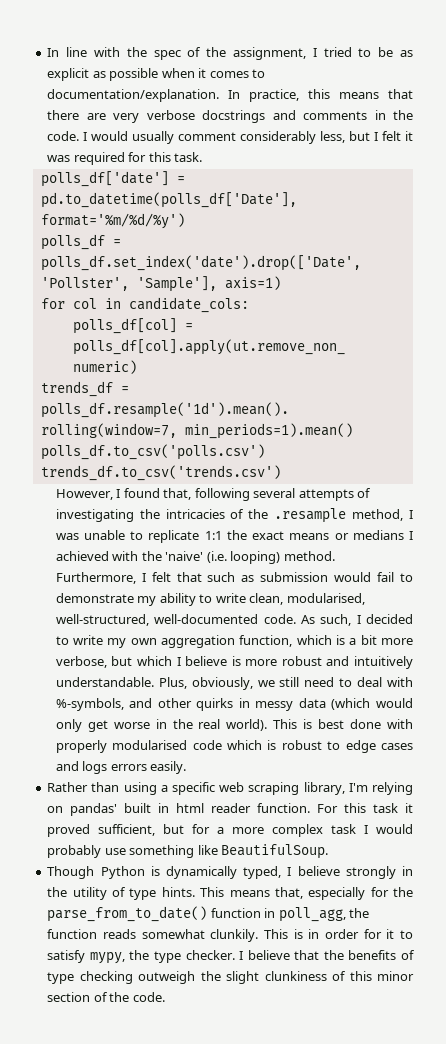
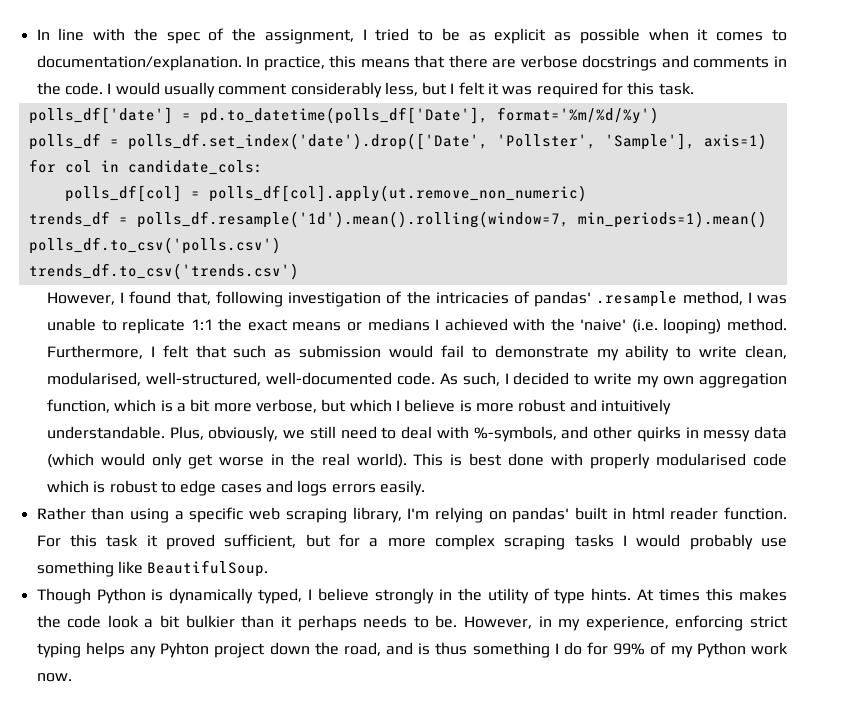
- In practice, this means that there are very verbose docstrings and comments in the code.
+ In practice, this means that there are verbose docstrings and comments in the code.
- However, I found that, following several attempts of investigating the intricacies of the .resample method, I was unable to replicate 1:1 the exact means or medians I achieved with the 'naive' (i.e. looping) method.
+ However, I found that, following investigation of the intricacies of pandas' .resample method, I was unable to replicate 1:1 the exact means or medians I achieved with the 'naive' (i.e. looping) method.
- For this task it proved sufficient, but for a more complex task I would probably use something like BeautifulSoup.
+ For this task it proved sufficient, but for a more complex scraping tasks I would probably use something like BeautifulSoup.
- This means that, especially for the parse_from_to_date() function in poll_agg, the function reads somewhat clunkily. This is in order for it to satisfy mypy, the type checker. I believe that the benefits of type checking outweigh the slight clunkiness of this minor section of the code.
+ At times this makes the code look a bit bulkier than it perhaps needs to be. However, in my experience, enforcing strict typing helps any Pyhton project down the road, and is thus something I do for 99% of my Python work now.

